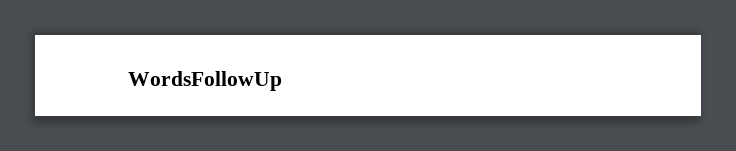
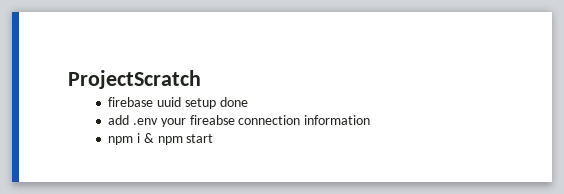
- WordsFollowUp
+ ProjectScratch
+ firebase uuid setup done
+ add .env your fireabse connection information
+ npm i & npm start

